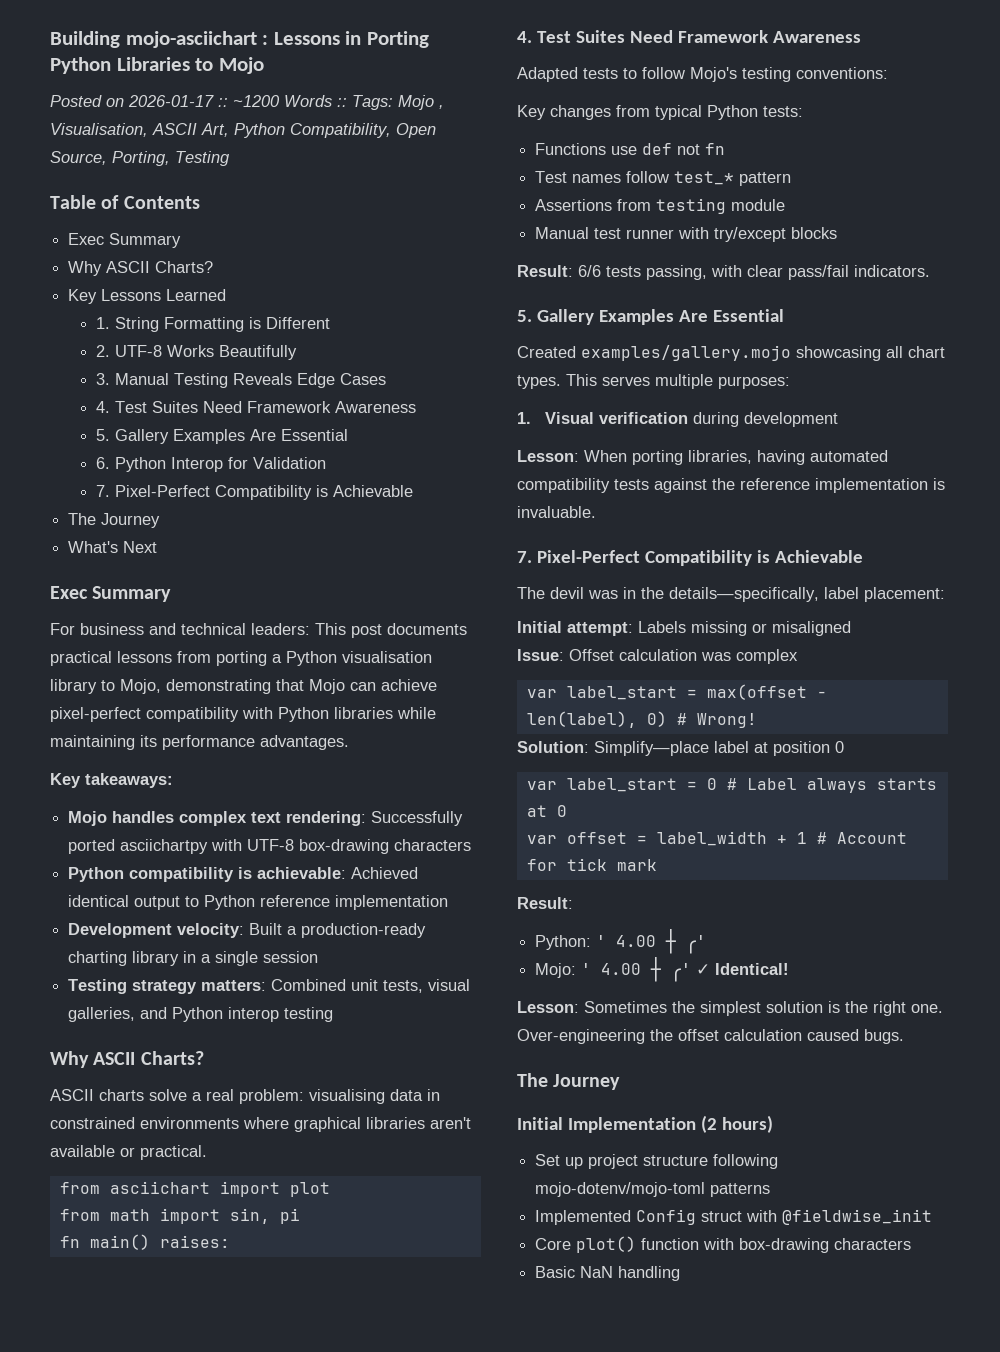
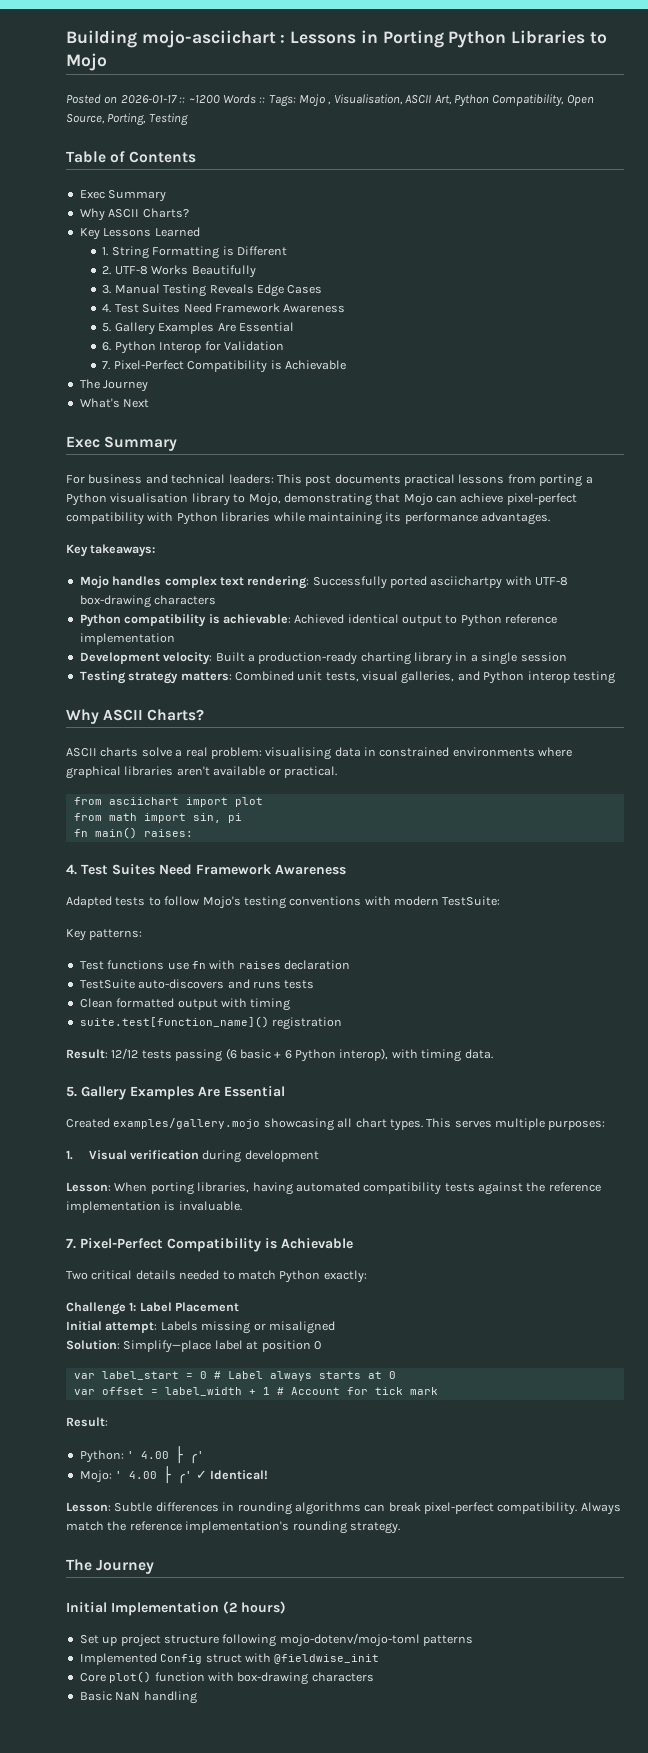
- Adapted tests to follow Mojo's testing conventions:
- Key changes from typical Python tests:
- Functions use def not fn
- Test names follow test_* pattern
- Assertions from testing module
- Manual test runner with try/except blocks
- Result: 6/6 tests passing, with clear pass/fail indicators.
+ Adapted tests to follow Mojo's testing conventions with modern TestSuite:
+ Key patterns:
+ Test functions use fn with raises declaration
+ TestSuite auto-discovers and runs tests
+ Clean formatted output with timing
+ suite.test[function_name]() registration
+ Result: 12/12 tests passing (6 basic + 6 Python interop), with timing data.
- The devil was in the details—specifically, label placement:
+ Two critical details needed to match Python exactly:
+ Challenge 1: Label Placement
- Issue: Offset calculation was complex
- var label_start = max(offset - len(label), 0) # Wrong!
- Python: ' 4.00 ┼ ╭'
+ Python: ' 4.00 ├ ╭'
- Mojo: ' 4.00 ┼ ╭' ✓ Identical!
+ Mojo: ' 4.00 ├ ╭' ✓ Identical!
- Lesson: Sometimes the simplest solution is the right one. Over-engineering the offset calculation caused bugs.
+ Lesson: Subtle differences in rounding algorithms can break pixel-perfect compatibility. Always match the reference implementation's rounding strategy.

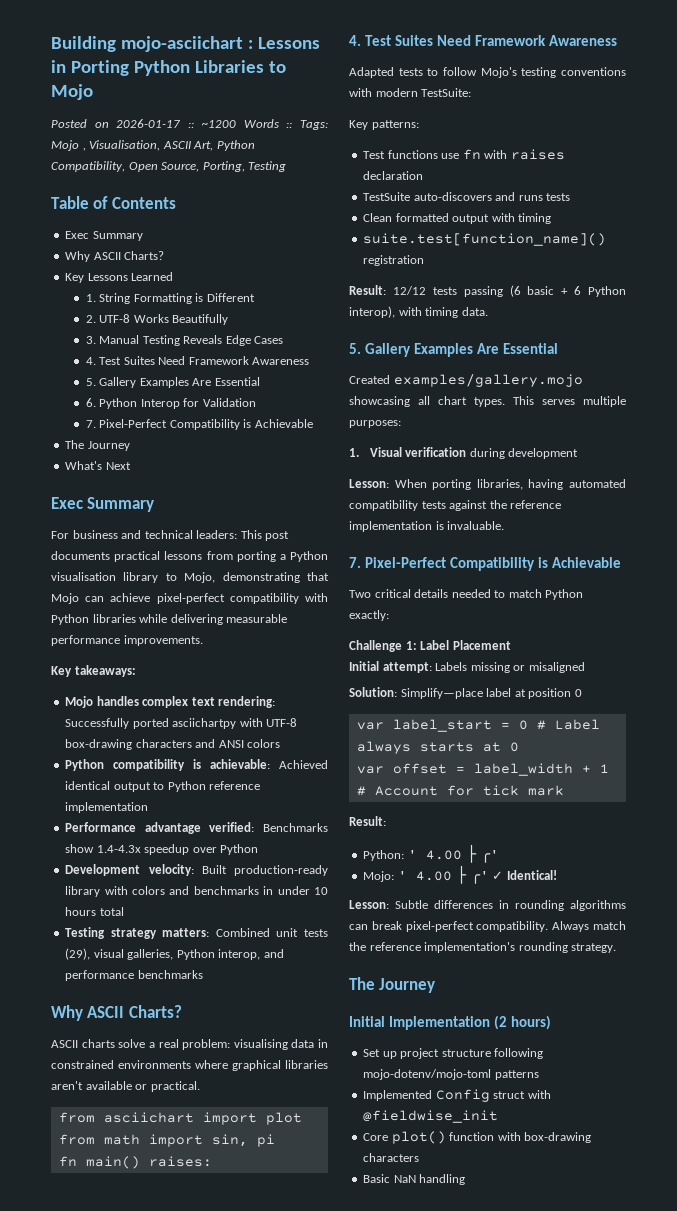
- For business and technical leaders: This post documents practical lessons from porting a Python visualisation library to Mojo, demonstrating that Mojo can achieve pixel-perfect compatibility with Python libraries while maintaining its performance advantages.
+ For business and technical leaders: This post documents practical lessons from porting a Python visualisation library to Mojo, demonstrating that Mojo can achieve pixel-perfect compatibility with Python libraries while delivering measurable performance improvements.
- Mojo handles complex text rendering: Successfully ported asciichartpy with UTF-8 box-drawing characters
+ Mojo handles complex text rendering: Successfully ported asciichartpy with UTF-8 box-drawing characters and ANSI colors
- Development velocity: Built a production-ready charting library in a single session
+ Performance advantage verified: Benchmarks show 1.4-4.3x speedup over Python
+ Development velocity: Built production-ready library with colors and benchmarks in under 10 hours total
- Testing strategy matters: Combined unit tests, visual galleries, and Python interop testing
+ Testing strategy matters: Combined unit tests (29), visual galleries, Python interop, and performance benchmarks

